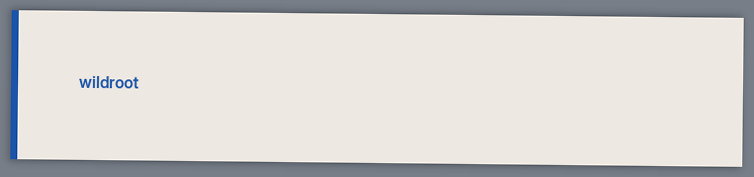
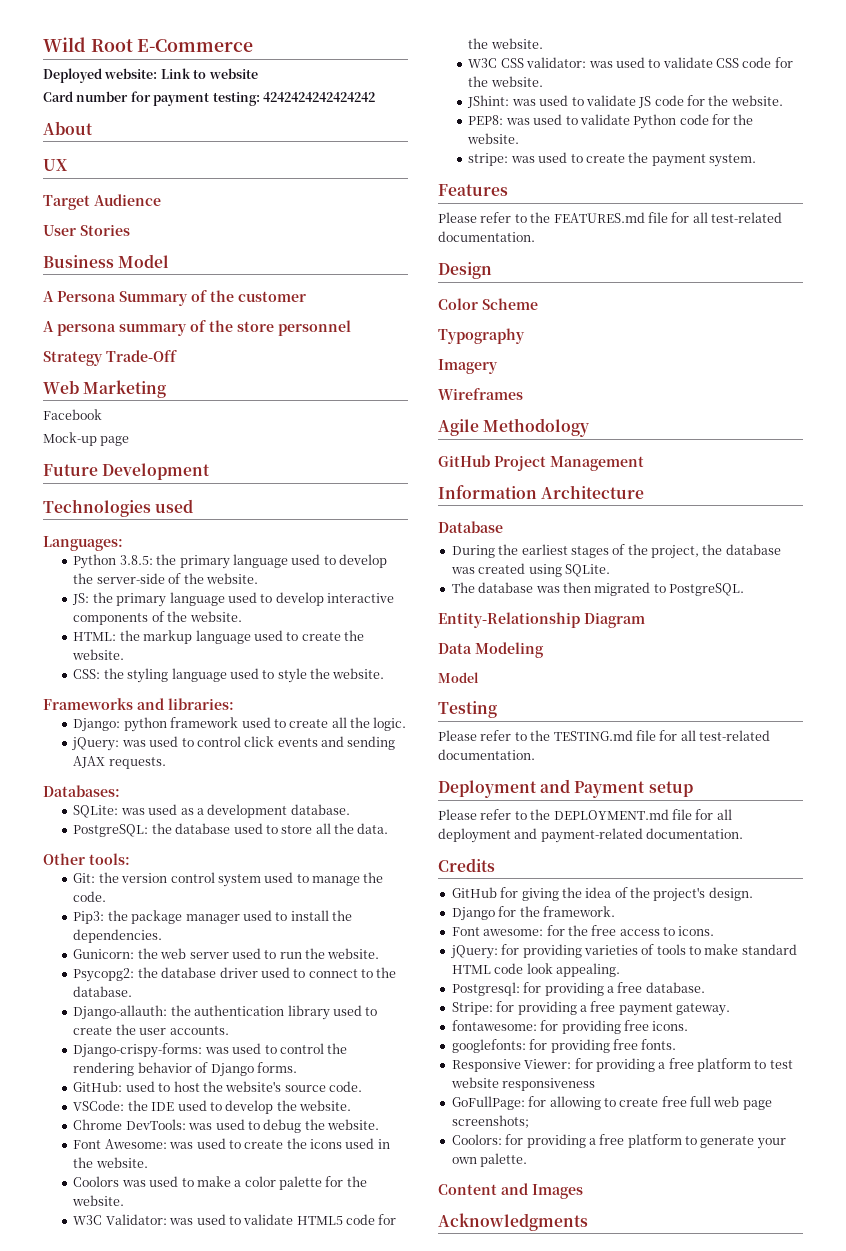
- wildroot
+ Wild Root E-Commerce
+ Deployed website: Link to website
+ Card number for payment testing: 4242424242424242
+ About
+ UX
+ Target Audience
+ User Stories
+ Business Model
+ A Persona Summary of the customer
+ A persona summary of the store personnel
+ Strategy Trade-Off
+ Web Marketing
+ Facebook
+ Mock-up page
+ Future Development
+ Technologies used
+ Languages:
+ Python 3.8.5: the primary language used to develop the server-side of the website.
+ JS: the primary language used to develop interactive components of the website.
+ HTML: the markup language used to create the website.
+ CSS: the styling language used to style the website.
+ Frameworks and libraries:
+ Django: python framework used to create all the logic.
+ jQuery: was used to control click events and sending AJAX requests.
+ Databases:
+ SQLite: was used as a development database.
+ PostgreSQL: the database used to store all the data.
+ Other tools:
+ Git: the version control system used to manage the code.
+ Pip3: the package manager used to install the dependencies.
+ Gunicorn: the web server used to run the website.
+ Psycopg2: the database driver used to connect to the database.
+ Django-allauth: the authentication library used to create the user accounts.
+ Django-crispy-forms: was used to control the rendering behavior of Django forms.
+ GitHub: used to host the website's source code.
+ VSCode: the IDE used to develop the website.
+ Chrome DevTools: was used to debug the website.
+ Font Awesome: was used to create the icons used in the website.
+ Coolors was used to make a color palette for the website.
+ W3C Validator: was used to validate HTML5 code for the website.
+ W3C CSS validator: was used to validate CSS code for the website.
+ JShint: was used to validate JS code for the website.
+ PEP8: was used to validate Python code for the website.
+ stripe: was used to create the payment system.
+ Features
+ Please refer to the FEATURES.md file for all test-related documentation.
+ Design
+ Color Scheme
+ Typography
+ Imagery
+ Wireframes
+ Agile Methodology
+ GitHub Project Management
+ Information Architecture
+ Database
+ During the earliest stages of the project, the database was created using SQLite.
+ The database was then migrated to PostgreSQL.
+ Entity-Relationship Diagram
+ Data Modeling
+ Model
+ Testing
+ Please refer to the TESTING.md file for all test-related documentation.
+ Deployment and Payment setup
+ Please refer to the DEPLOYMENT.md file for all deployment and payment-related documentation.
+ Credits
+ GitHub for giving the idea of the project's design.
+ Django for the framework.
+ Font awesome: for the free access to icons.
+ jQuery: for providing varieties of tools to make standard HTML code look appealing.
+ Postgresql: for providing a free database.
+ Stripe: for providing a free payment gateway.
+ fontawesome: for providing free icons.
+ googlefonts: for providing free fonts.
+ Responsive Viewer: for providing a free platform to test website responsiveness
+ GoFullPage: for allowing to create free full web page screenshots;
+ Coolors: for providing a free platform to generate your own palette.
+ Content and Images
+ Acknowledgments

